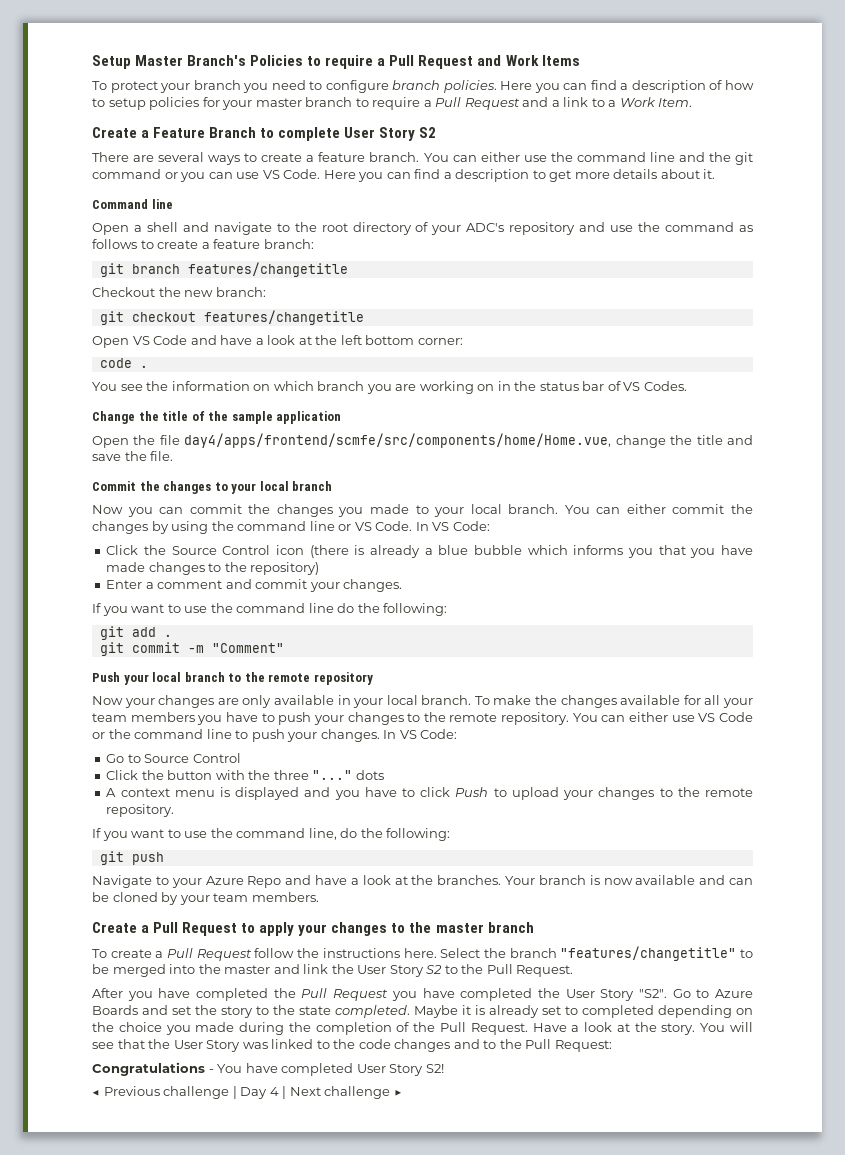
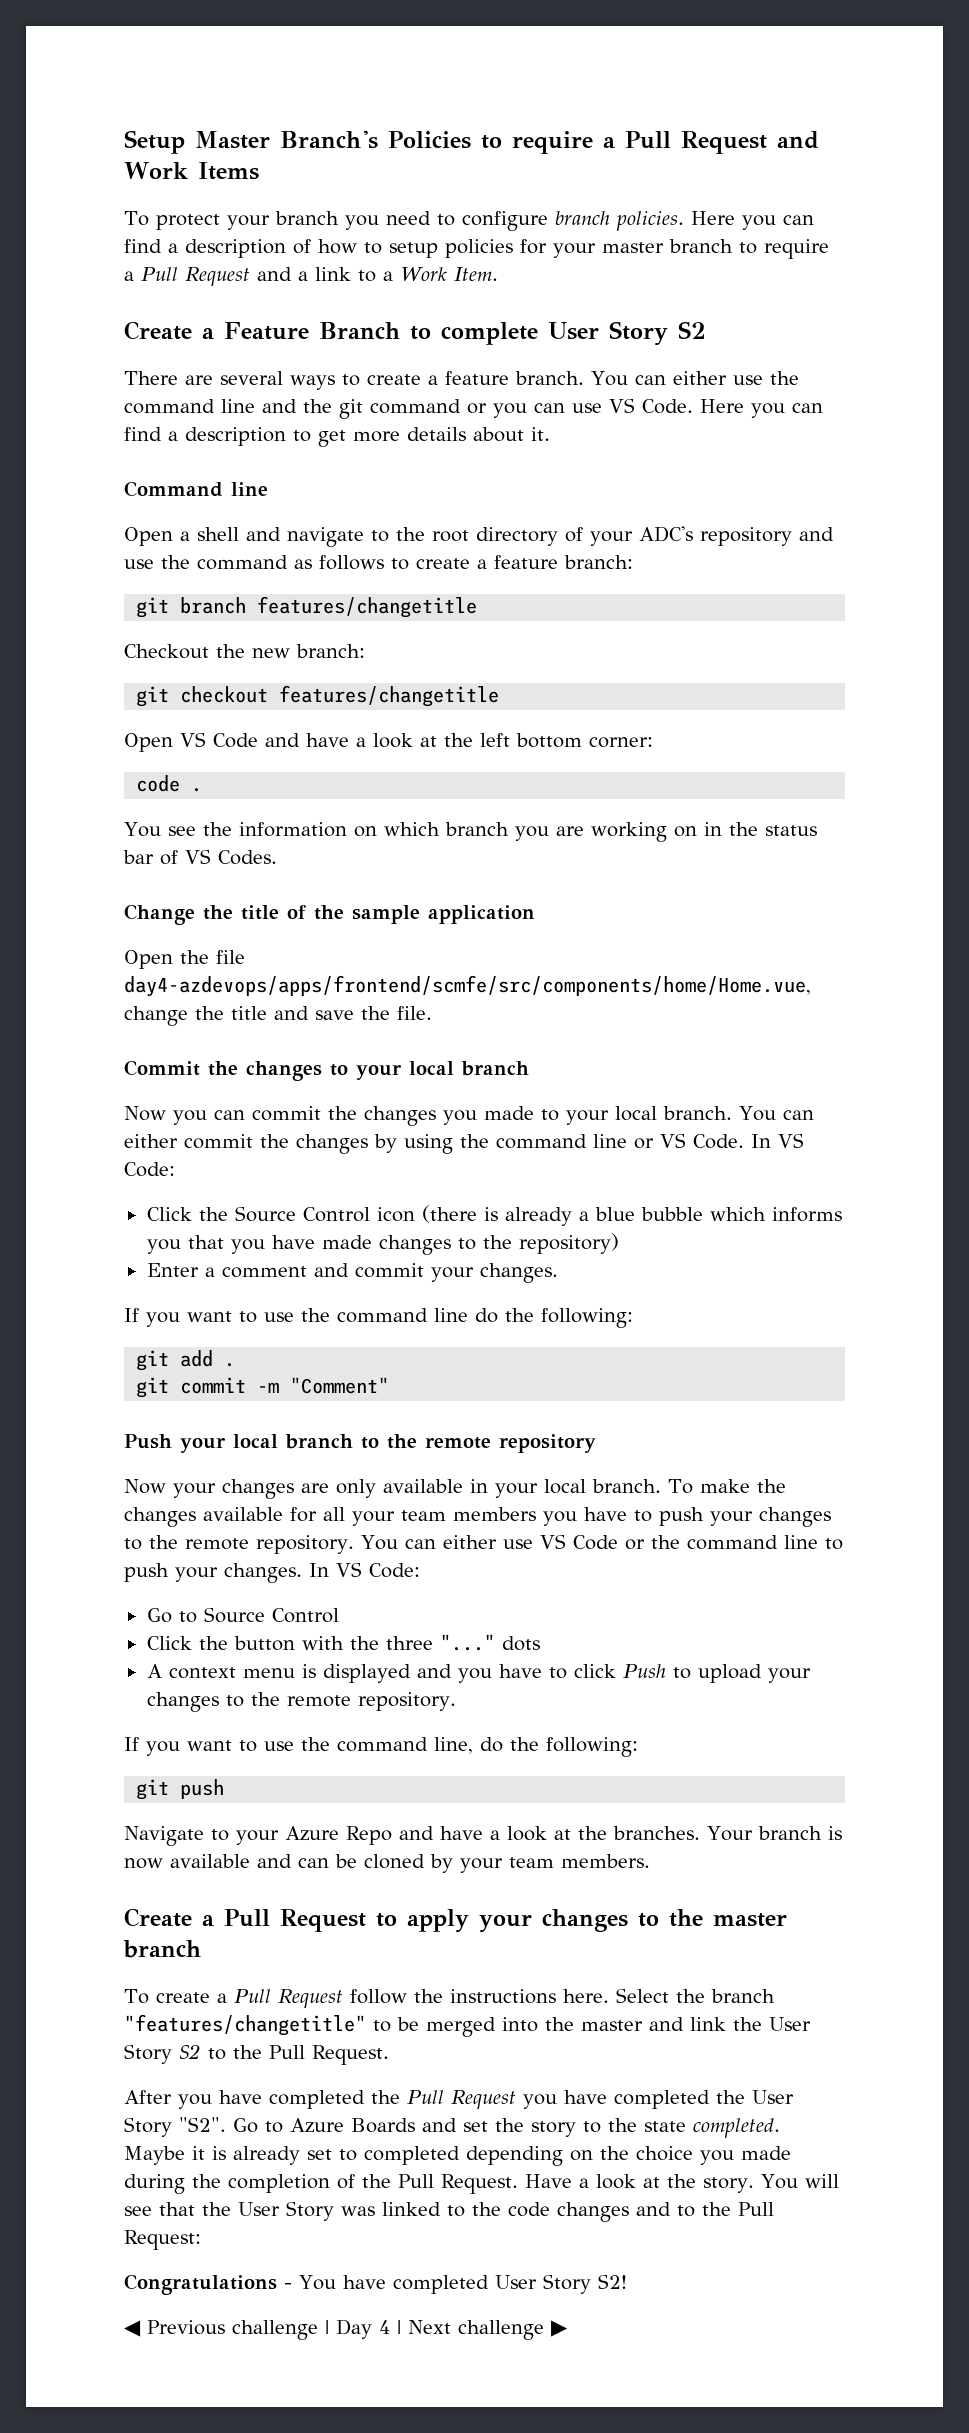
- Open the file day4/apps/frontend/scmfe/src/components/home/Home.vue, change the title and save the file.
+ Open the file day4-azdevops/apps/frontend/scmfe/src/components/home/Home.vue, change the title and save the file.

